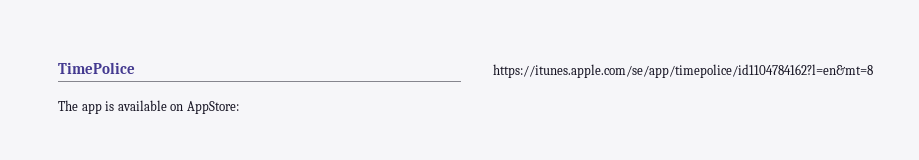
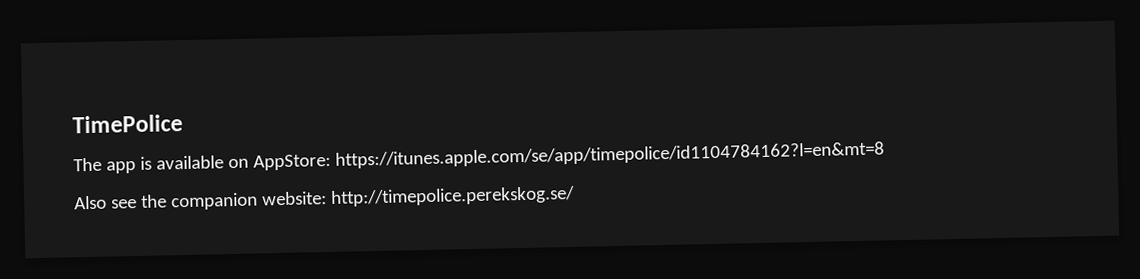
+ Also see the companion website: http://timepolice.perekskog.se/

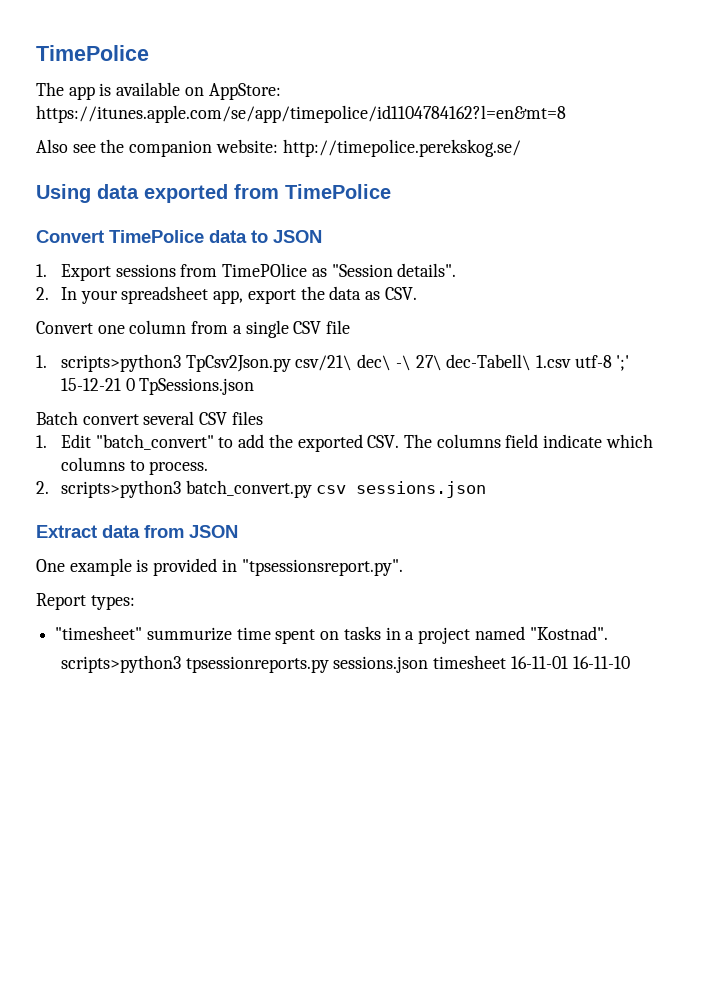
+ Using data exported from TimePolice
+ Convert TimePolice data to JSON
+ 1. Export sessions from TimePOlice as "Session details".
+ 2. In your spreadsheet app, export the data as CSV.
+ Convert one column from a single CSV file
+ 1. scripts>python3 TpCsv2Json.py csv/21\ dec\ -\ 27\ dec-Tabell\ 1.csv utf-8 ';' 15-12-21 0 TpSessions.json
+ Batch convert several CSV files
+ 1. Edit "batch_convert" to add the exported CSV. The columns field indicate which columns to process.
+ 2. scripts>python3 batch_convert.py csv sessions.json
+ Extract data from JSON
+ One example is provided in "tpsessionsreport.py".
+ Report types:
+ "timesheet" summurize time spent on tasks in a project named "Kostnad".
+ scripts>python3 tpsessionreports.py sessions.json timesheet 16-11-01 16-11-10

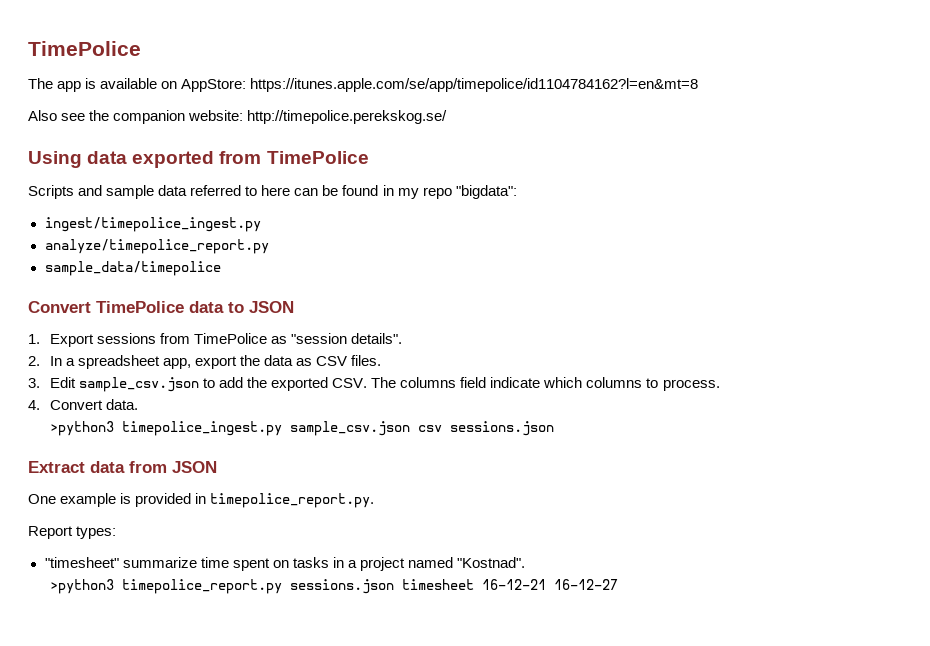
+ Scripts and sample data referred to here can be found in my repo "bigdata":
+ ingest/timepolice_ingest.py
+ analyze/timepolice_report.py
+ sample_data/timepolice
- 1. Export sessions from TimePOlice as "Session details".
+ 1. Export sessions from TimePolice as "session details".
- 2. In your spreadsheet app, export the data as CSV.
- Convert one column from a single CSV file
- 1. scripts>python3 TpCsv2Json.py csv/21\ dec\ -\ 27\ dec-Tabell\ 1.csv utf-8 ';' 15-12-21 0 TpSessions.json
- Batch convert several CSV files
- 1. Edit "batch_convert" to add the exported CSV. The columns field indicate which columns to process.
+ 2. In a spreadsheet app, export the data as CSV files.
+ 3. Edit sample_csv.json to add the exported CSV. The columns field indicate which columns to process.
- 2. scripts>python3 batch_convert.py csv sessions.json
+ 4. Convert data.
+ >python3 timepolice_ingest.py sample_csv.json csv sessions.json
- One example is provided in "tpsessionsreport.py".
+ One example is provided in timepolice_report.py.
- "timesheet" summurize time spent on tasks in a project named "Kostnad".
+ "timesheet" summarize time spent on tasks in a project named "Kostnad".
- scripts>python3 tpsessionreports.py sessions.json timesheet 16-11-01 16-11-10
+ >python3 timepolice_report.py sessions.json timesheet 16-12-21 16-12-27

